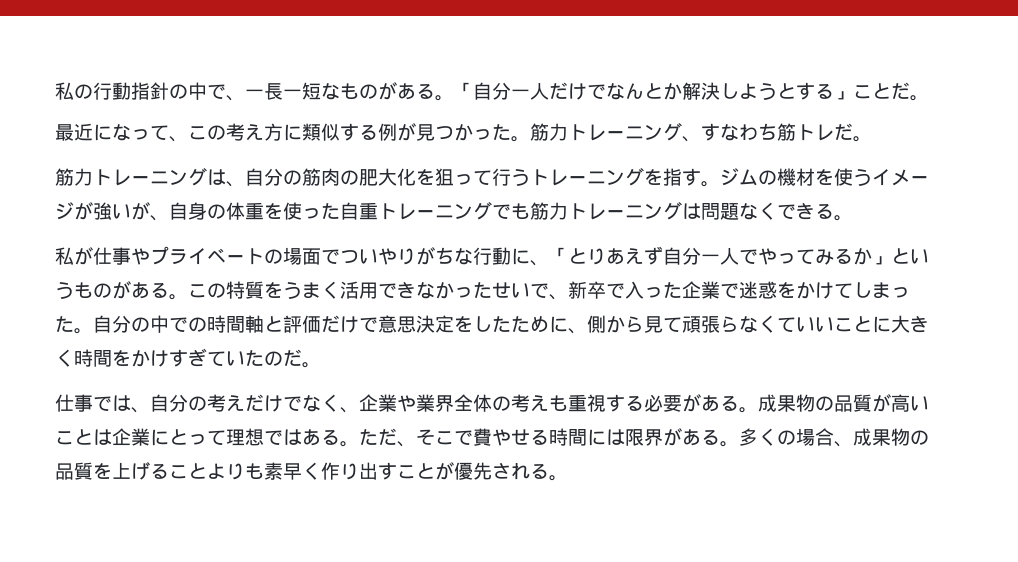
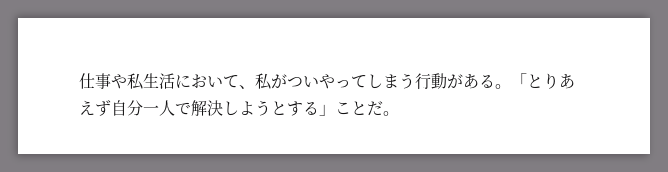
- 私の行動指針の中で、一長一短なものがある。「自分一人だけでなんとか解決しようとする」ことだ。
+ 仕事や私生活において、私がついやってしまう行動がある。「とりあえず自分一人で解決しようとする」ことだ。
- 最近になって、この考え方に類似する例が見つかった。筋力トレーニング、すなわち筋トレだ。
- 筋力トレーニングは、自分の筋肉の肥大化を狙って行うトレーニングを指す。ジムの機材を使うイメージが強いが、自身の体重を使った自重トレーニングでも筋力トレーニングは問題なくできる。
- 私が仕事やプライベートの場面でついやりがちな行動に、「とりあえず自分一人でやってみるか」というものがある。この特質をうまく活用できなかったせいで、新卒で入った企業で迷惑をかけてしまった。自分の中での時間軸と評価だけで意思決定をしたために、側から見て頑張らなくていいことに大きく時間をかけすぎていたのだ。
- 仕事では、自分の考えだけでなく、企業や業界全体の考えも重視する必要がある。成果物の品質が高いことは企業にとって理想ではある。ただ、そこで費やせる時間には限界がある。多くの場合、成果物の品質を上げることよりも素早く作り出すことが優先される。

